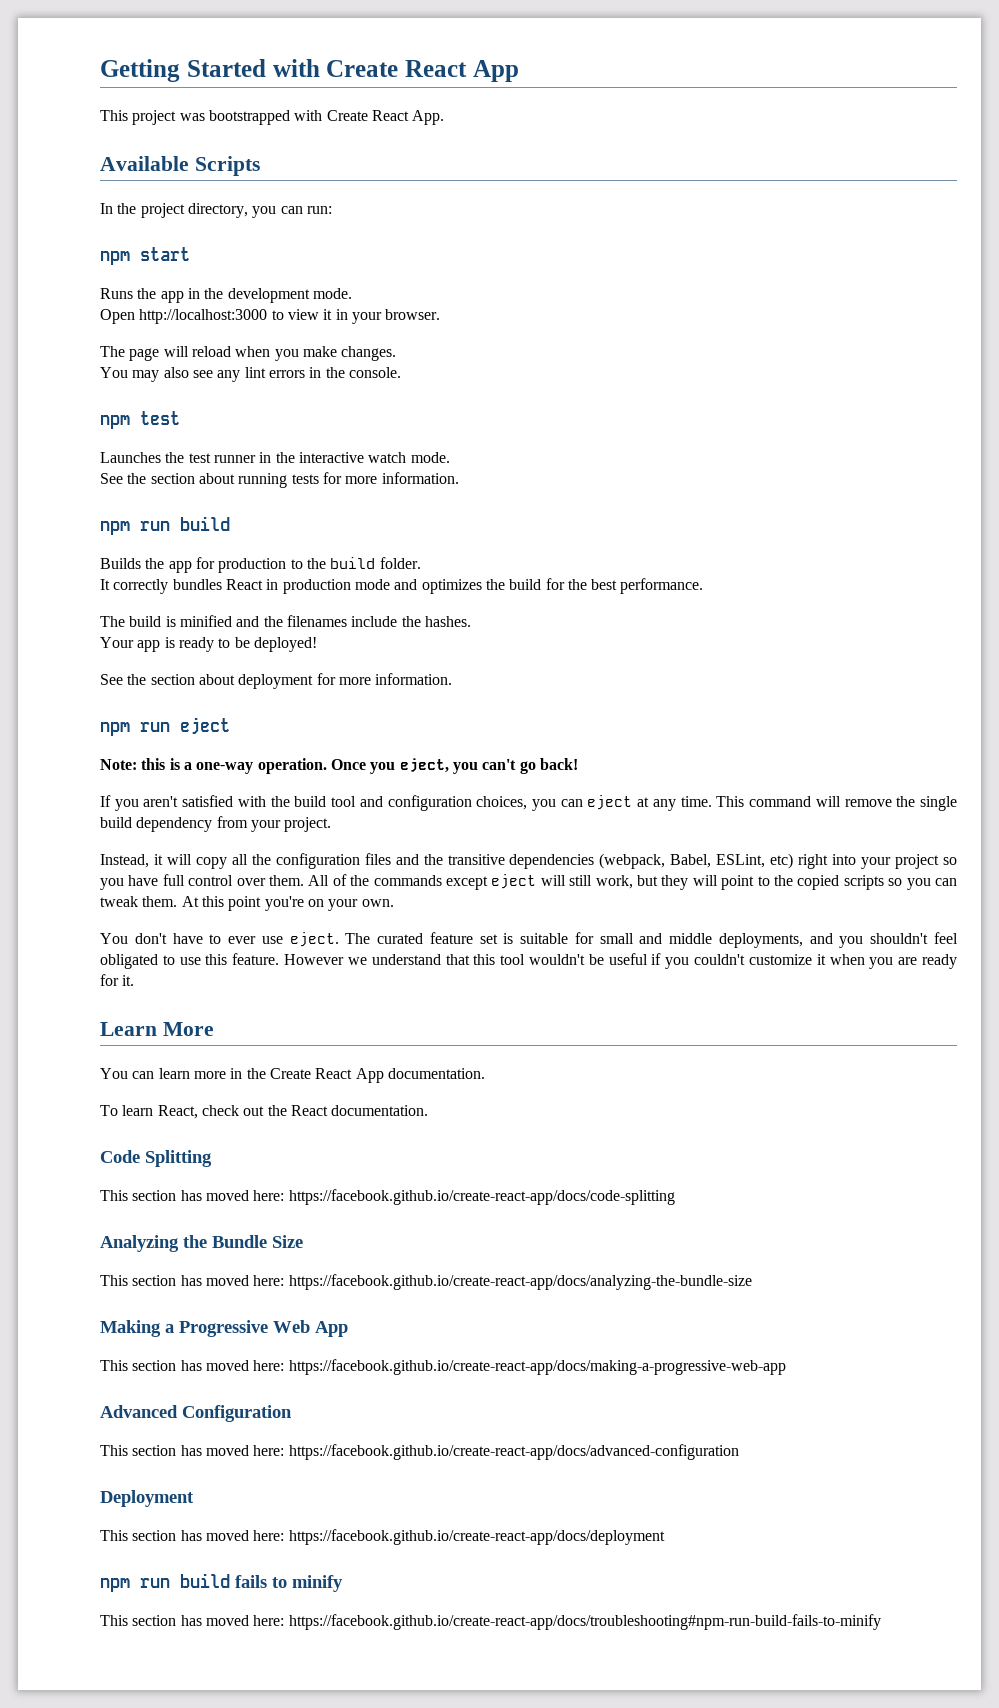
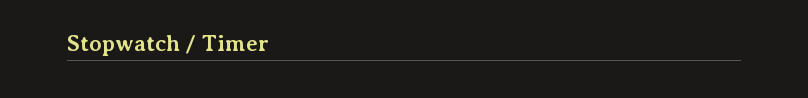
- Getting Started with Create React App
- This project was bootstrapped with Create React App.
- Available Scripts
- In the project directory, you can run:
- npm start
- Runs the app in the development mode.
- Open http://localhost:3000 to view it in your browser.
- The page will reload when you make changes.
- You may also see any lint errors in the console.
- npm test
- Launches the test runner in the interactive watch mode.
- See the section about running tests for more information.
- npm run build
- Builds the app for production to the build folder.
- It correctly bundles React in production mode and optimizes the build for the best performance.
- The build is minified and the filenames include the hashes.
- Your app is ready to be deployed!
- See the section about deployment for more information.
- npm run eject
- Note: this is a one-way operation. Once you eject, you can't go back!
- If you aren't satisfied with the build tool and configuration choices, you can eject at any time. This command will remove the single build dependency from your project.
- Instead, it will copy all the configuration files and the transitive dependencies (webpack, Babel, ESLint, etc) right into your project so you have full control over them. All of the commands except eject will still work, but they will point to the copied scripts so you can tweak them. At this point you're on your own.
- You don't have to ever use eject. The curated feature set is suitable for small and middle deployments, and you shouldn't feel obligated to use this feature. However we understand that this tool wouldn't be useful if you couldn't customize it when you are ready for it.
- Learn More
- You can learn more in the Create React App documentation.
- To learn React, check out the React documentation.
- Code Splitting
- This section has moved here: https://facebook.github.io/create-react-app/docs/code-splitting
- Analyzing the Bundle Size
- This section has moved here: https://facebook.github.io/create-react-app/docs/analyzing-the-bundle-size
- Making a Progressive Web App
- This section has moved here: https://facebook.github.io/create-react-app/docs/making-a-progressive-web-app
- Advanced Configuration
- This section has moved here: https://facebook.github.io/create-react-app/docs/advanced-configuration
- Deployment
- This section has moved here: https://facebook.github.io/create-react-app/docs/deployment
- npm run build fails to minify
- This section has moved here: https://facebook.github.io/create-react-app/docs/troubleshooting#npm-run-build-fails-to-minify
+ Stopwatch / Timer

